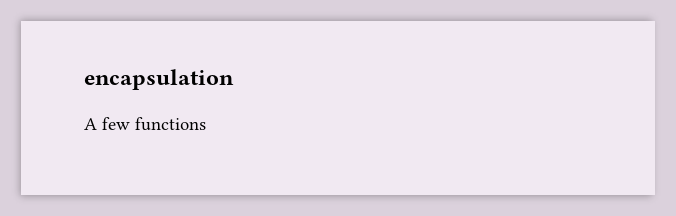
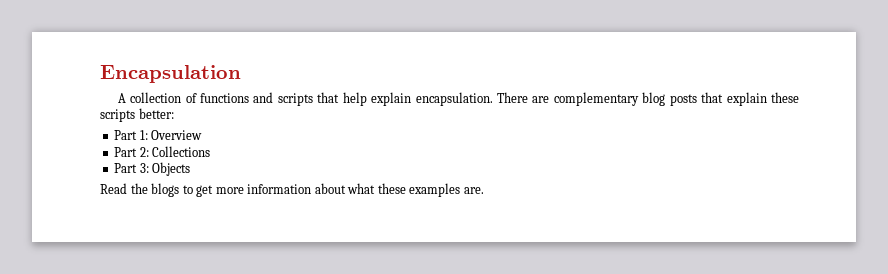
- encapsulation
+ Encapsulation
- A few functions
+ A collection of functions and scripts that help explain encapsulation. There are complementary blog posts that explain these scripts better:
+ Part 1: Overview
+ Part 2: Collections
+ Part 3: Objects
+ Read the blogs to get more information about what these examples are.

